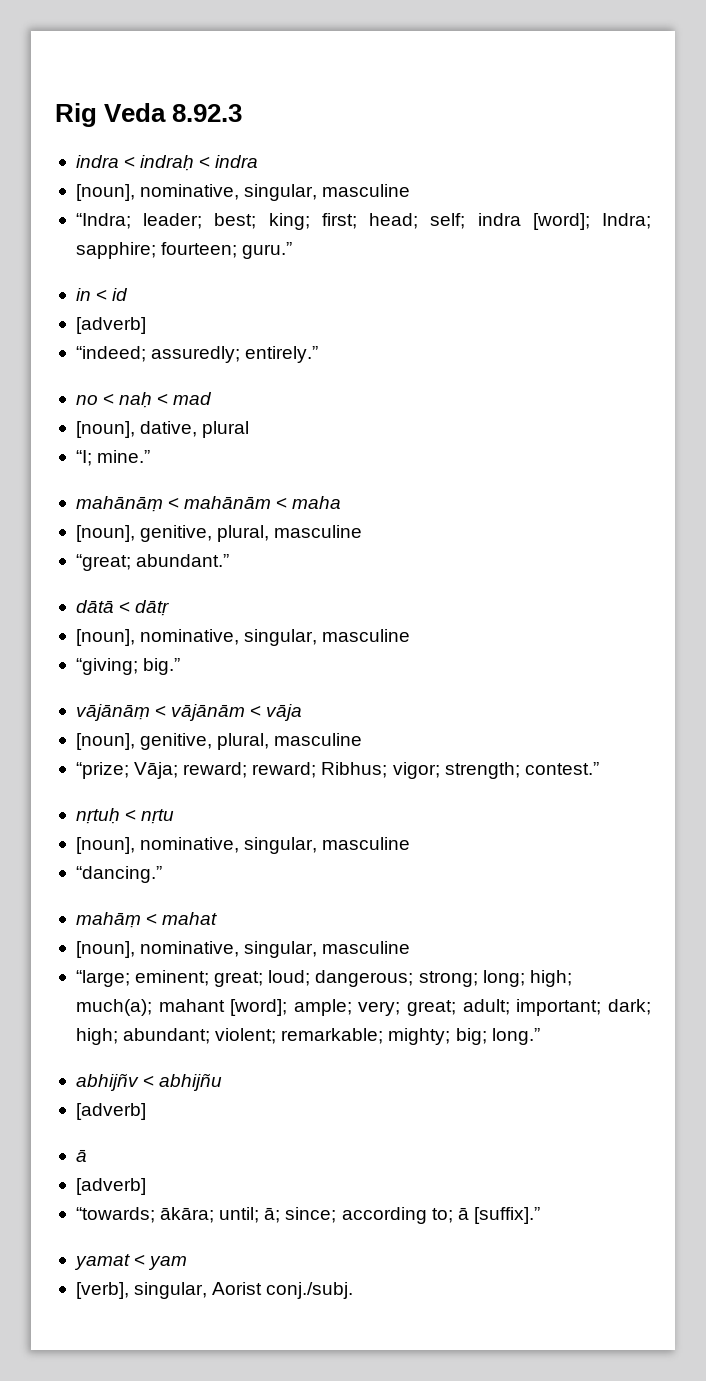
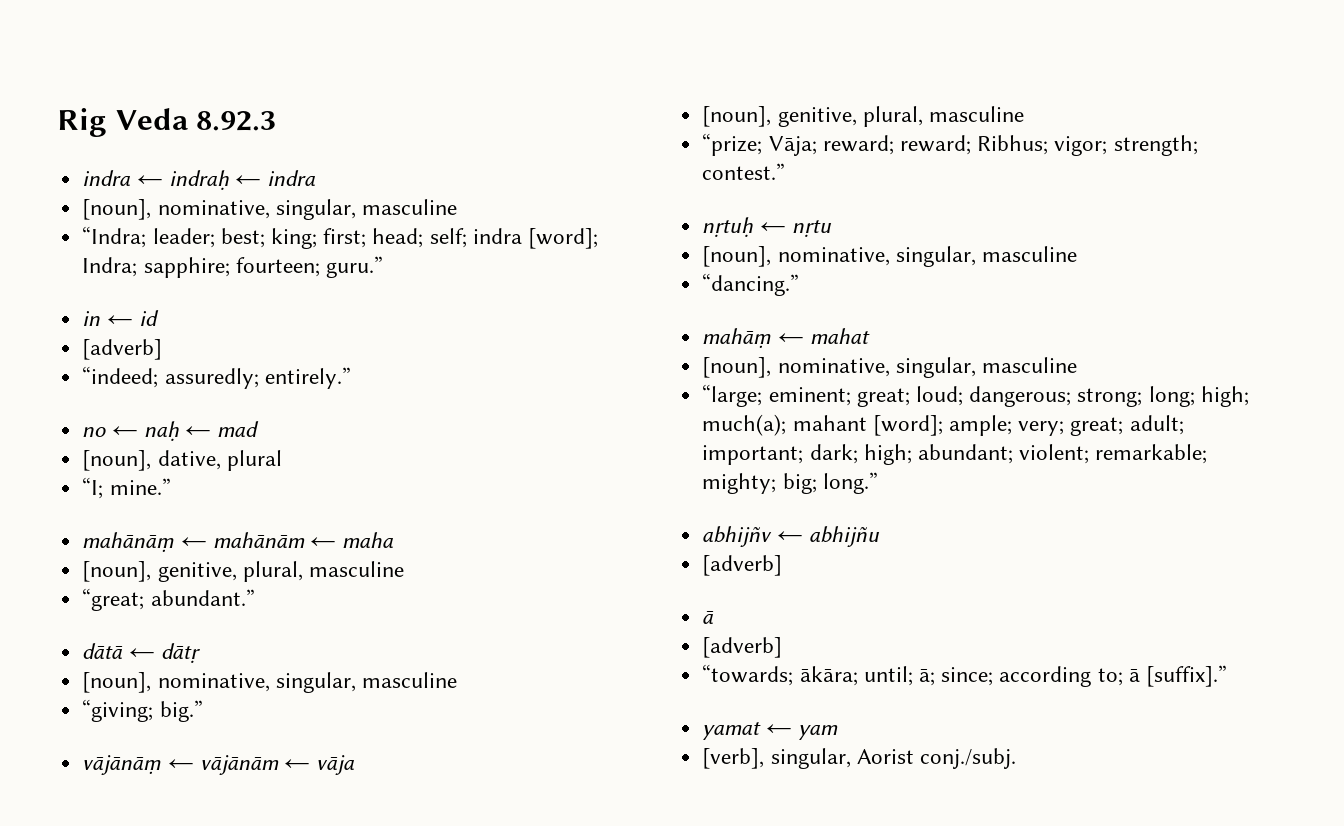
- indra < indraḥ < indra
+ indra ← indraḥ ← indra
- in < id
+ in ← id
- no < naḥ < mad
+ no ← naḥ ← mad
- mahānāṃ < mahānām < maha
+ mahānāṃ ← mahānām ← maha
- dātā < dātṛ
+ dātā ← dātṛ
- vājānāṃ < vājānām < vāja
+ vājānāṃ ← vājānām ← vāja
- nṛtuḥ < nṛtu
+ nṛtuḥ ← nṛtu
- mahāṃ < mahat
+ mahāṃ ← mahat
- abhijñv < abhijñu
+ abhijñv ← abhijñu
- yamat < yam
+ yamat ← yam

